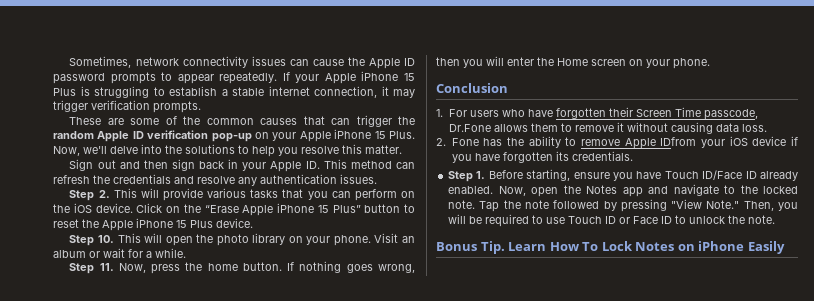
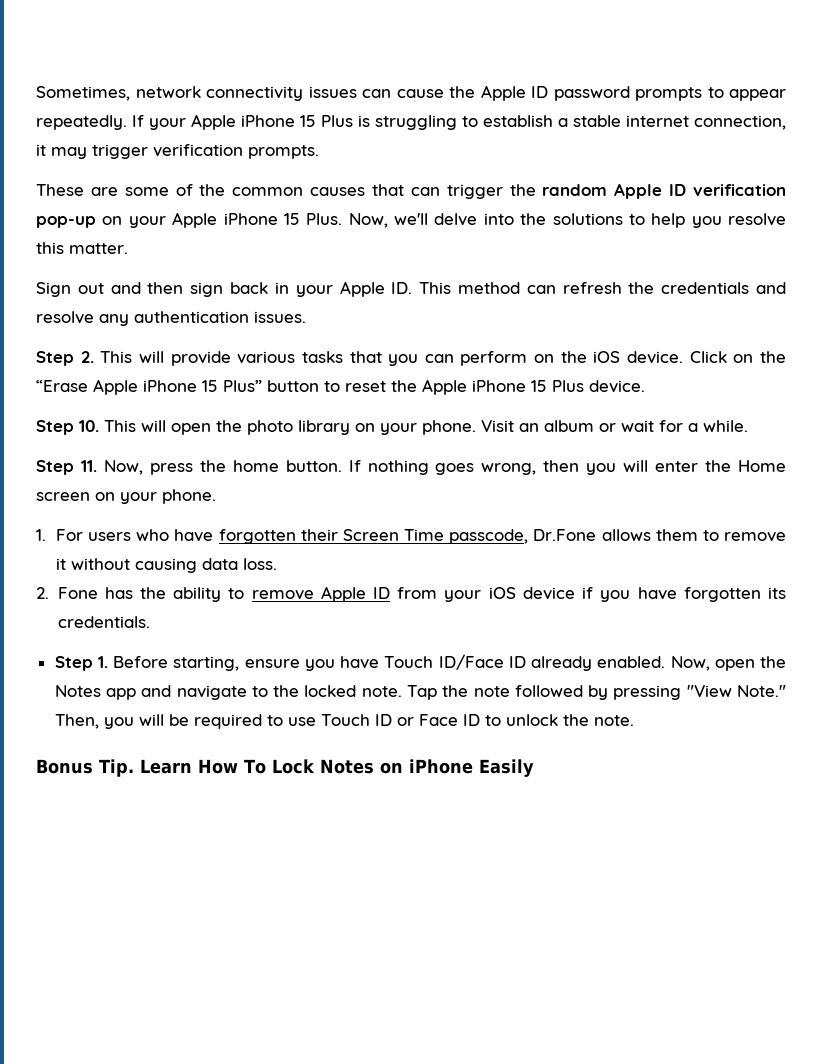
- Conclusion
- 2. Fone has the ability to remove Apple IDfrom your iOS device if you have forgotten its credentials.
+ 2. Fone has the ability to remove Apple ID from your iOS device if you have forgotten its credentials.

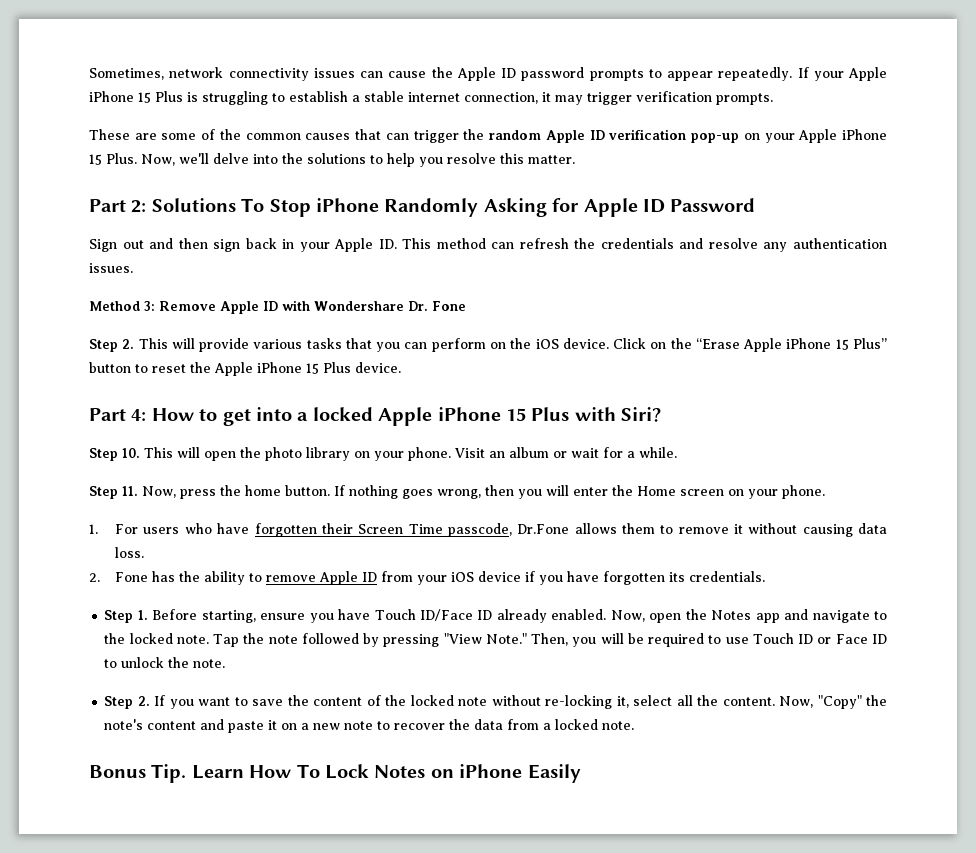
+ Part 2: Solutions To Stop iPhone Randomly Asking for Apple ID Password
+ Method 3: Remove Apple ID with Wondershare Dr. Fone
+ Part 4: How to get into a locked Apple iPhone 15 Plus with Siri?
+ Step 2. If you want to save the content of the locked note without re-locking it, select all the content. Now, "Copy" the note's content and paste it on a new note to recover the data from a locked note.

